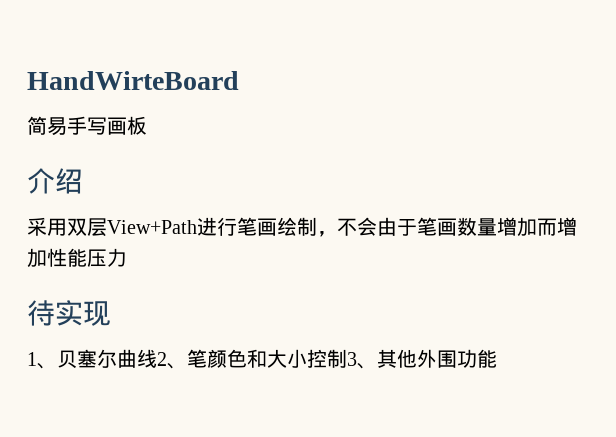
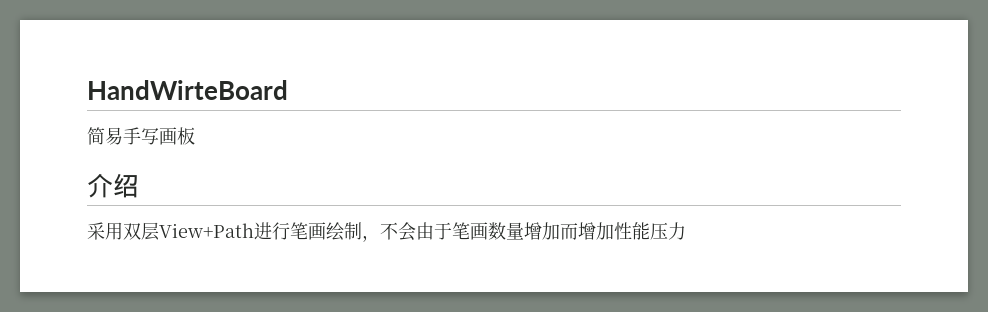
- 待实现
- 1、贝塞尔曲线2、笔颜色和大小控制3、其他外围功能

